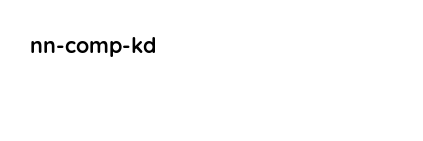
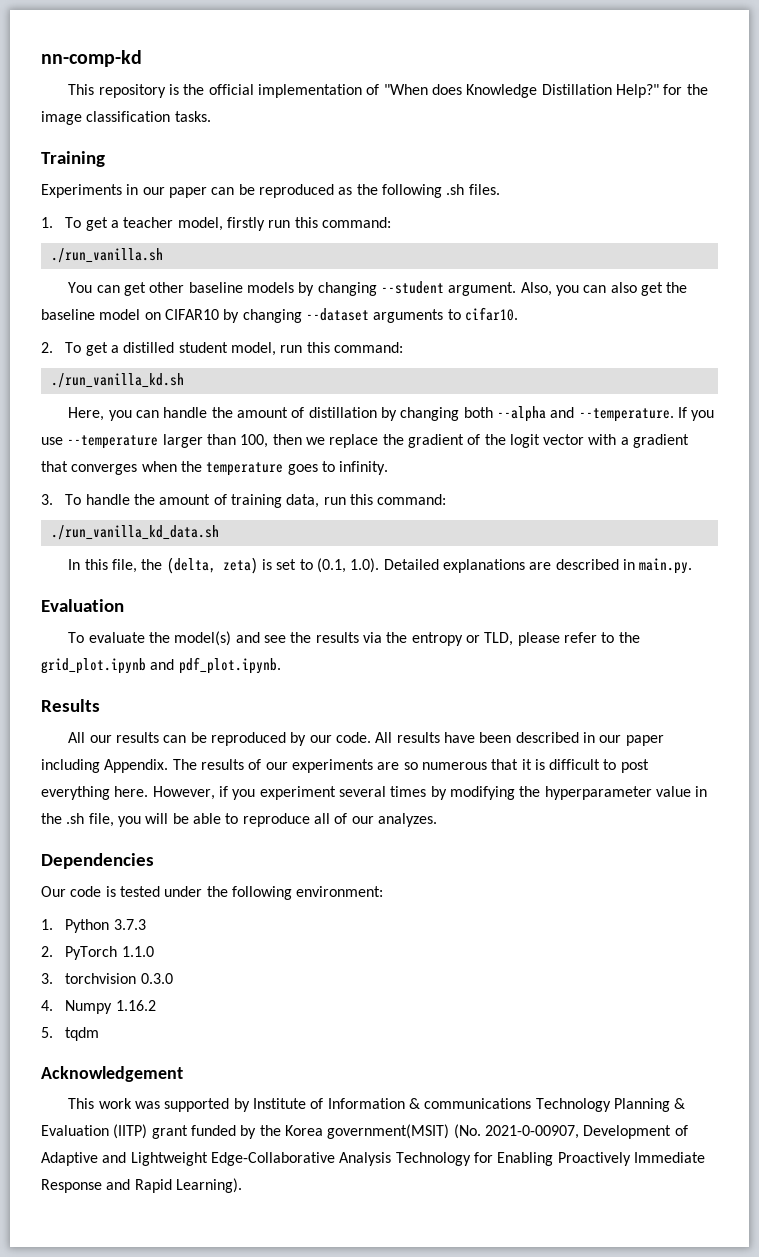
+ This repository is the official implementation of "When does Knowledge Distillation Help?" for the image classification tasks.
+ Training
+ Experiments in our paper can be reproduced as the following .sh files.
+ 1. To get a teacher model, firstly run this command:
+ ./run_vanilla.sh
+ You can get other baseline models by changing --student argument. Also, you can also get the baseline model on CIFAR10 by changing --dataset arguments to cifar10.
+ 2. To get a distilled student model, run this command:
+ ./run_vanilla_kd.sh
+ Here, you can handle the amount of distillation by changing both --alpha and --temperature. If you use --temperature larger than 100, then we replace the gradient of the logit vector with a gradient that converges when the temperature goes to infinity.
+ 3. To handle the amount of training data, run this command:
+ ./run_vanilla_kd_data.sh
+ In this file, the (delta, zeta) is set to (0.1, 1.0). Detailed explanations are described in main.py.
+ Evaluation
+ To evaluate the model(s) and see the results via the entropy or TLD, please refer to the grid_plot.ipynb and pdf_plot.ipynb.
+ Results
+ All our results can be reproduced by our code. All results have been described in our paper including Appendix. The results of our experiments are so numerous that it is difficult to post everything here. However, if you experiment several times by modifying the hyperparameter value in the .sh file, you will be able to reproduce all of our analyzes.
+ Dependencies
+ Our code is tested under the following environment:
+ 1. Python 3.7.3
+ 2. PyTorch 1.1.0
+ 3. torchvision 0.3.0
+ 4. Numpy 1.16.2
+ 5. tqdm
+ Acknowledgement
+ This work was supported by Institute of Information & communications Technology Planning & Evaluation (IITP) grant funded by the Korea government(MSIT) (No. 2021-0-00907, Development of Adaptive and Lightweight Edge-Collaborative Analysis Technology for Enabling Proactively Immediate Response and Rapid Learning).

